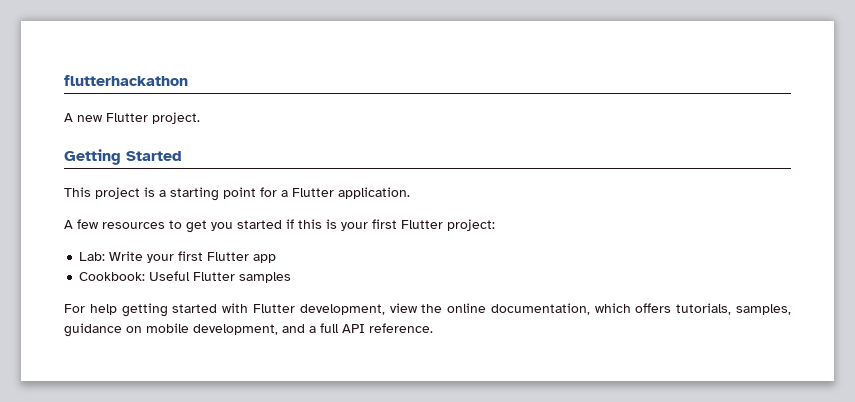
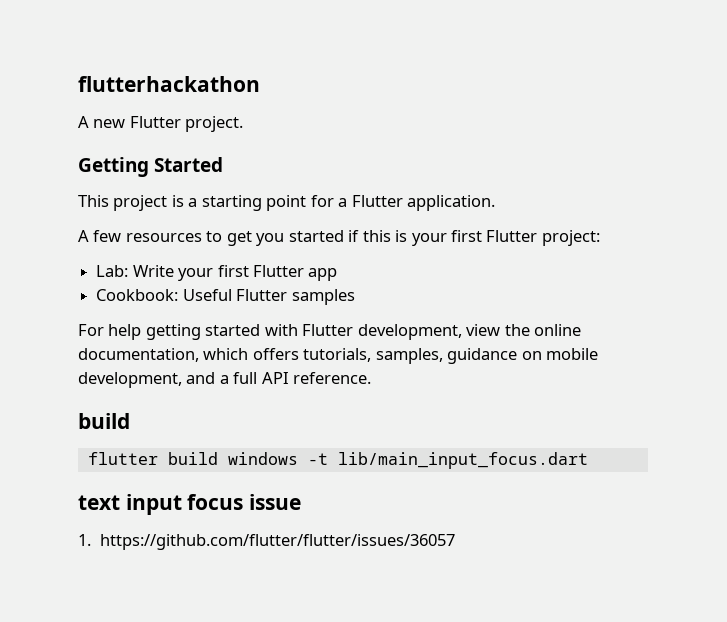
  For help getting started with Flutter development, view the online documentation, which offers tutorials, samples, guidance on mobile development, and a full API reference.
+ build
+ flutter build windows -t lib/main_input_focus.dart
+ text input focus issue
+ 1. https://github.com/flutter/flutter/issues/36057

